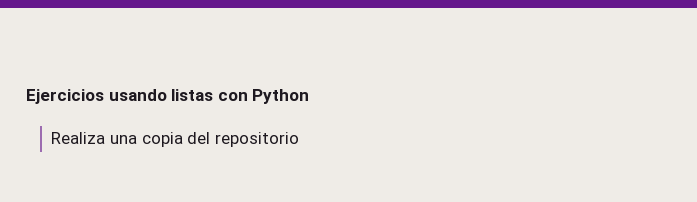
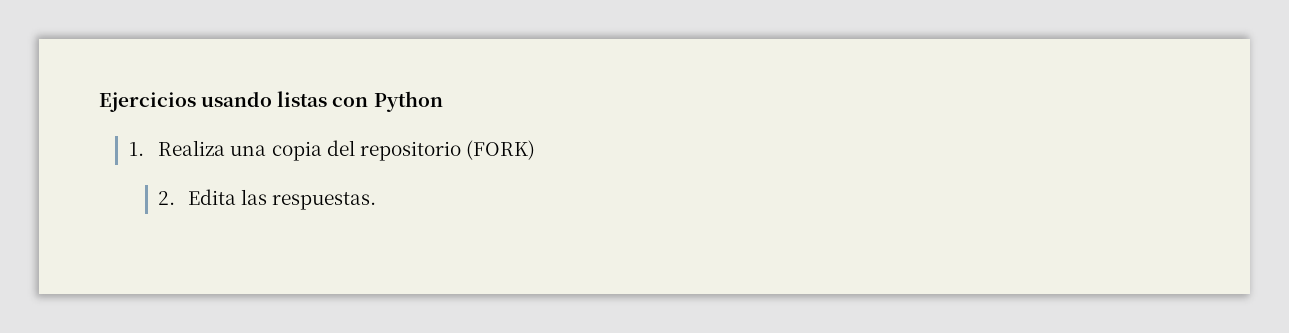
- Realiza una copia del repositorio
+ 1. Realiza una copia del repositorio (FORK)
+ 2. Edita las respuestas.

